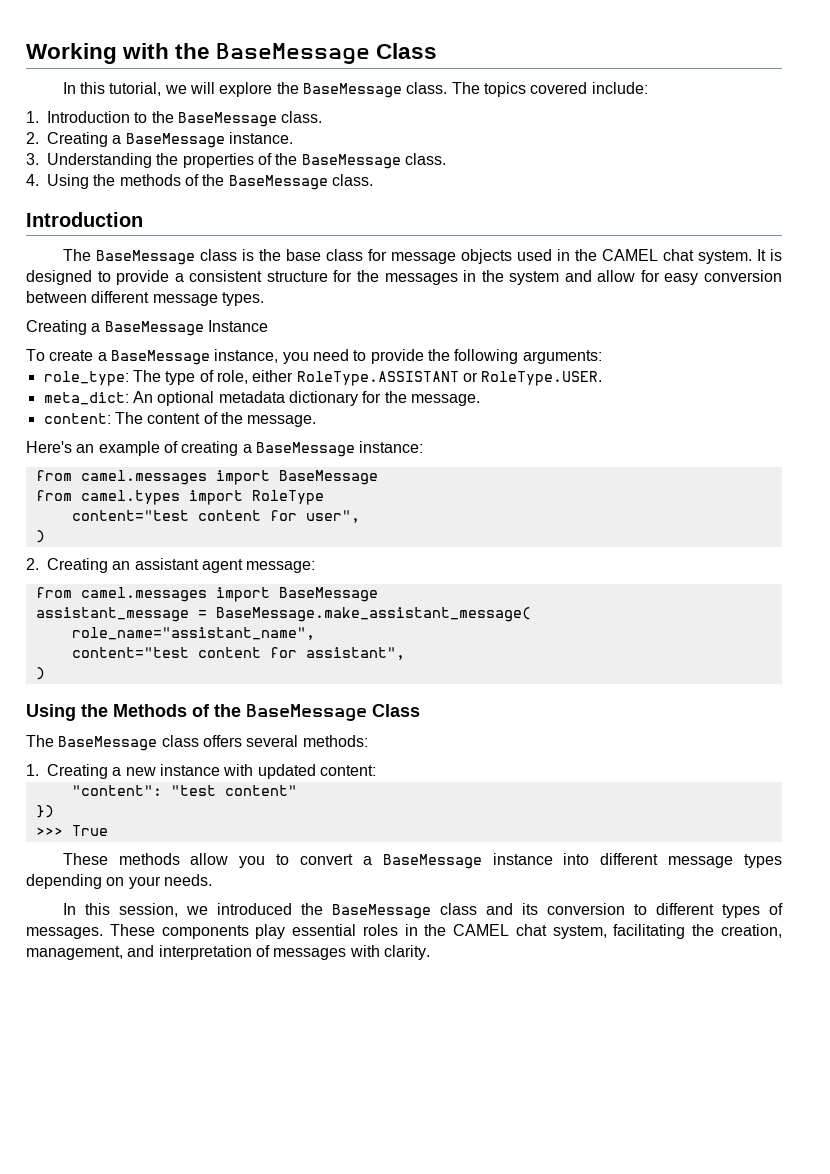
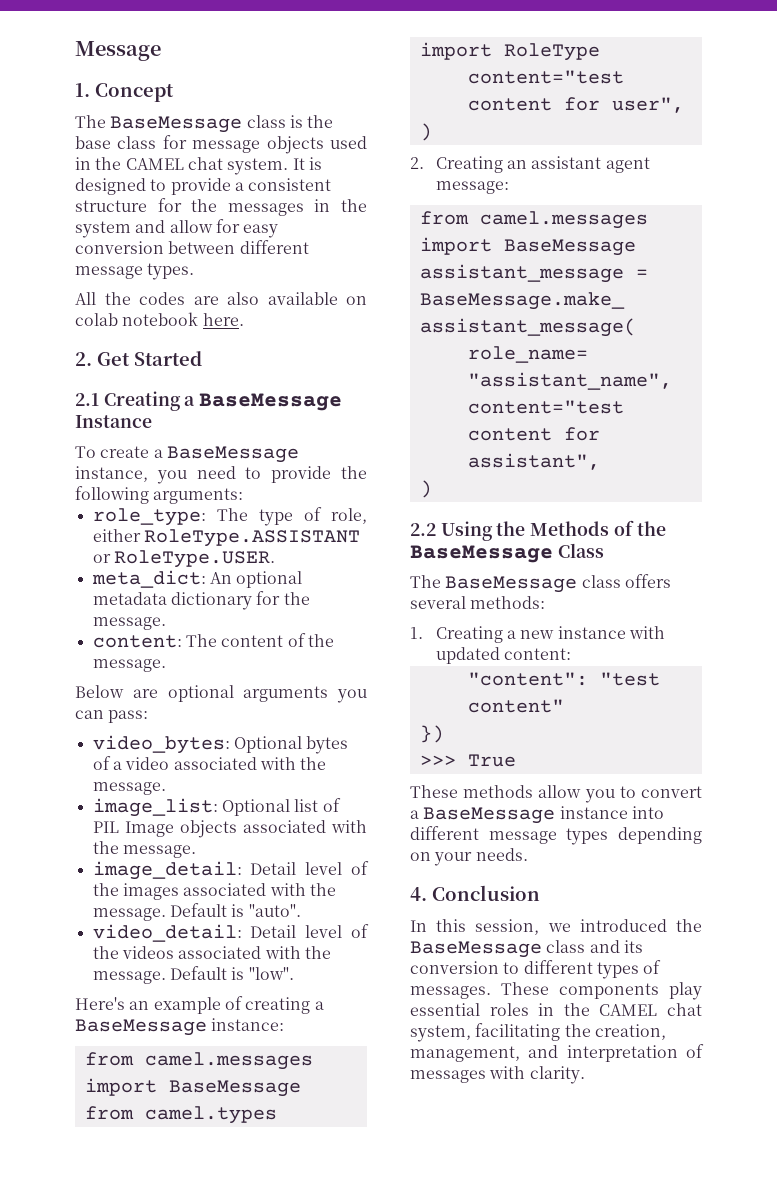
- Working with the BaseMessage Class
- In this tutorial, we will explore the BaseMessage class. The topics covered include:
- 1. Introduction to the BaseMessage class.
- 2. Creating a BaseMessage instance.
- 3. Understanding the properties of the BaseMessage class.
- 4. Using the methods of the BaseMessage class.
- Introduction
+ Message
+ 1. Concept
- Creating a BaseMessage Instance
+ All the codes are also available on colab notebook here.
+ 2. Get Started
+ 2.1 Creating a BaseMessage Instance
+ Below are optional arguments you can pass:
+ video_bytes: Optional bytes of a video associated with the message.
+ image_list: Optional list of PIL Image objects associated with the message.
+ image_detail: Detail level of the images associated with the message. Default is "auto".
+ video_detail: Detail level of the videos associated with the message. Default is "low".
- Using the Methods of the BaseMessage Class
+ 2.2 Using the Methods of the BaseMessage Class
+ 4. Conclusion

